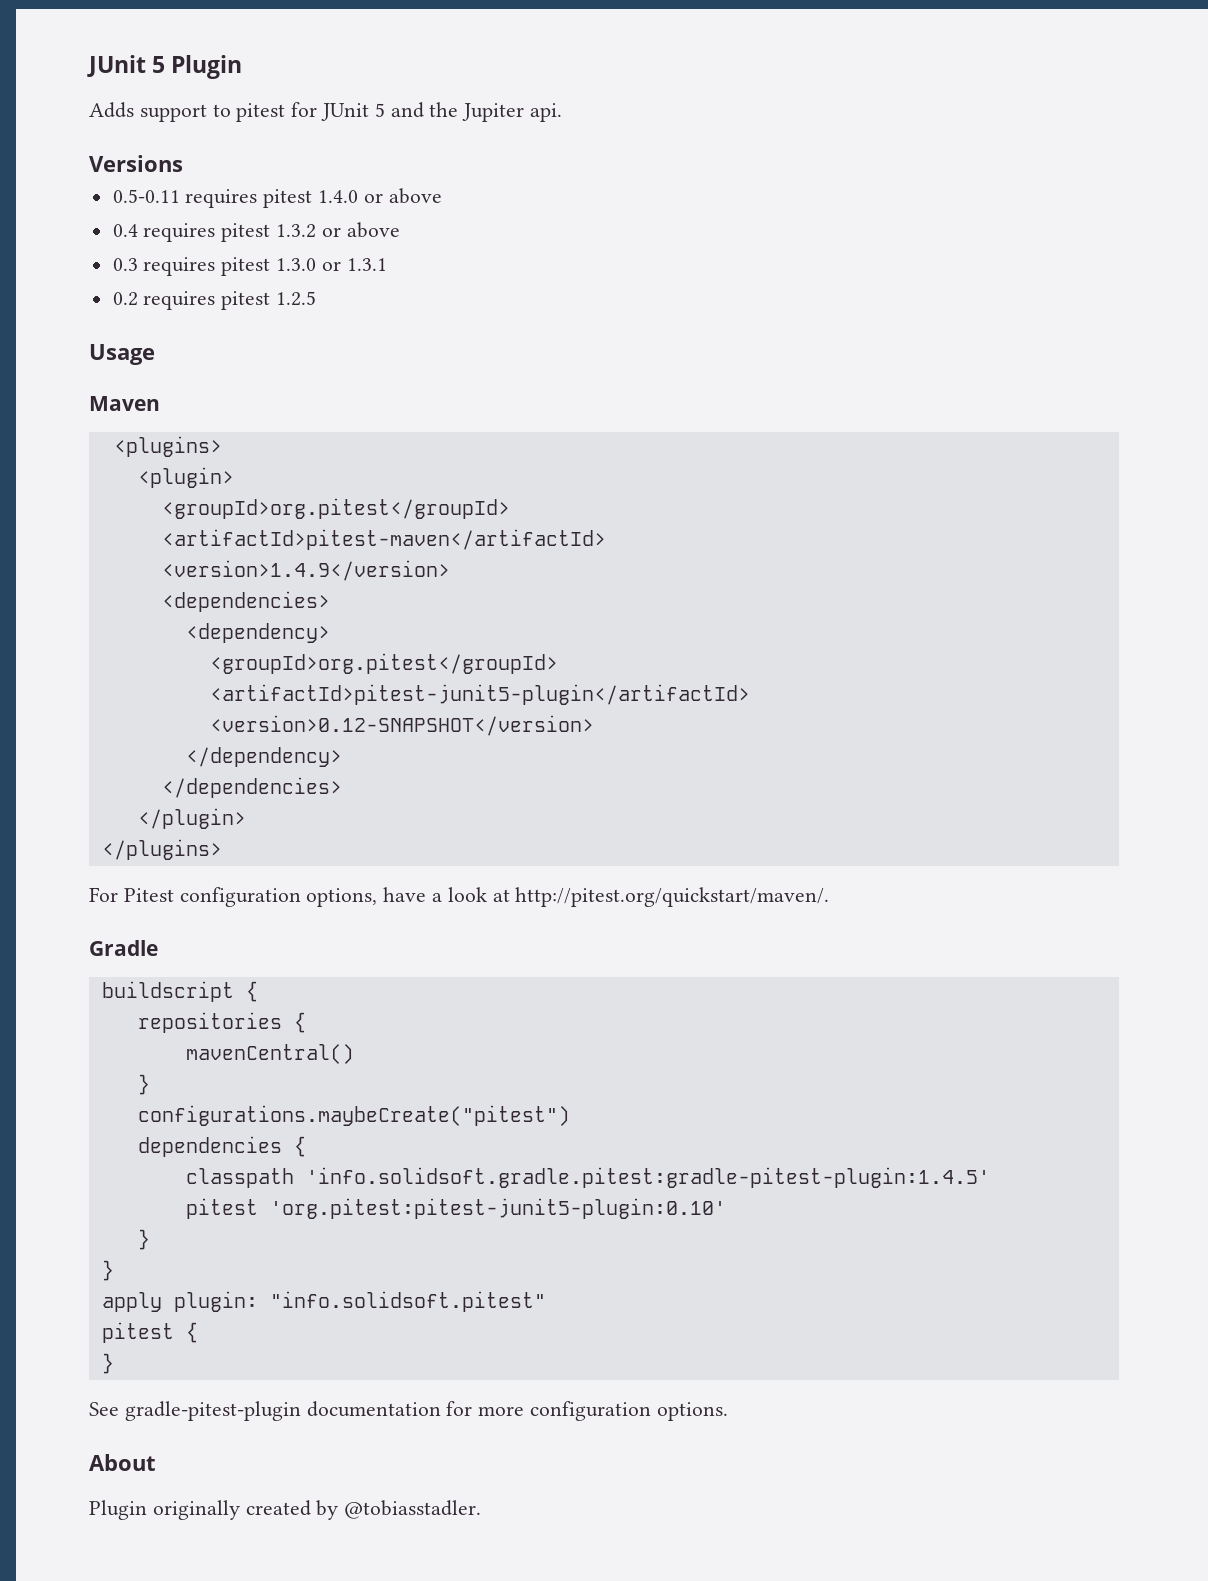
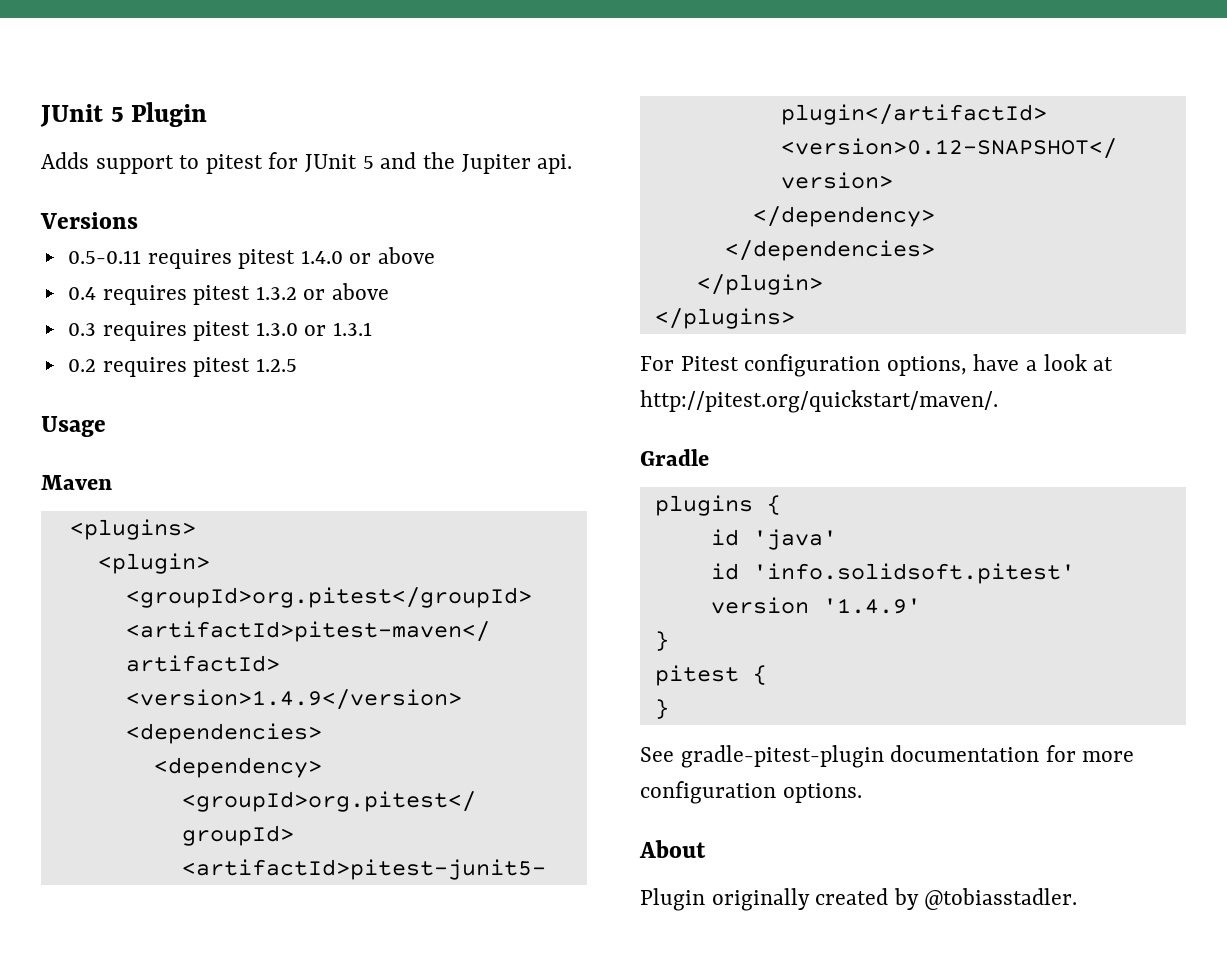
- buildscript {
- repositories {
- mavenCentral()
+ plugins {
+ id 'java'
+ id 'info.solidsoft.pitest' version '1.4.9'
  }
- configurations.maybeCreate("pitest")
- dependencies {
- classpath 'info.solidsoft.gradle.pitest:gradle-pitest-plugin:1.4.5'
- pitest 'org.pitest:pitest-junit5-plugin:0.10'
- }
- }
- apply plugin: "info.solidsoft.pitest"

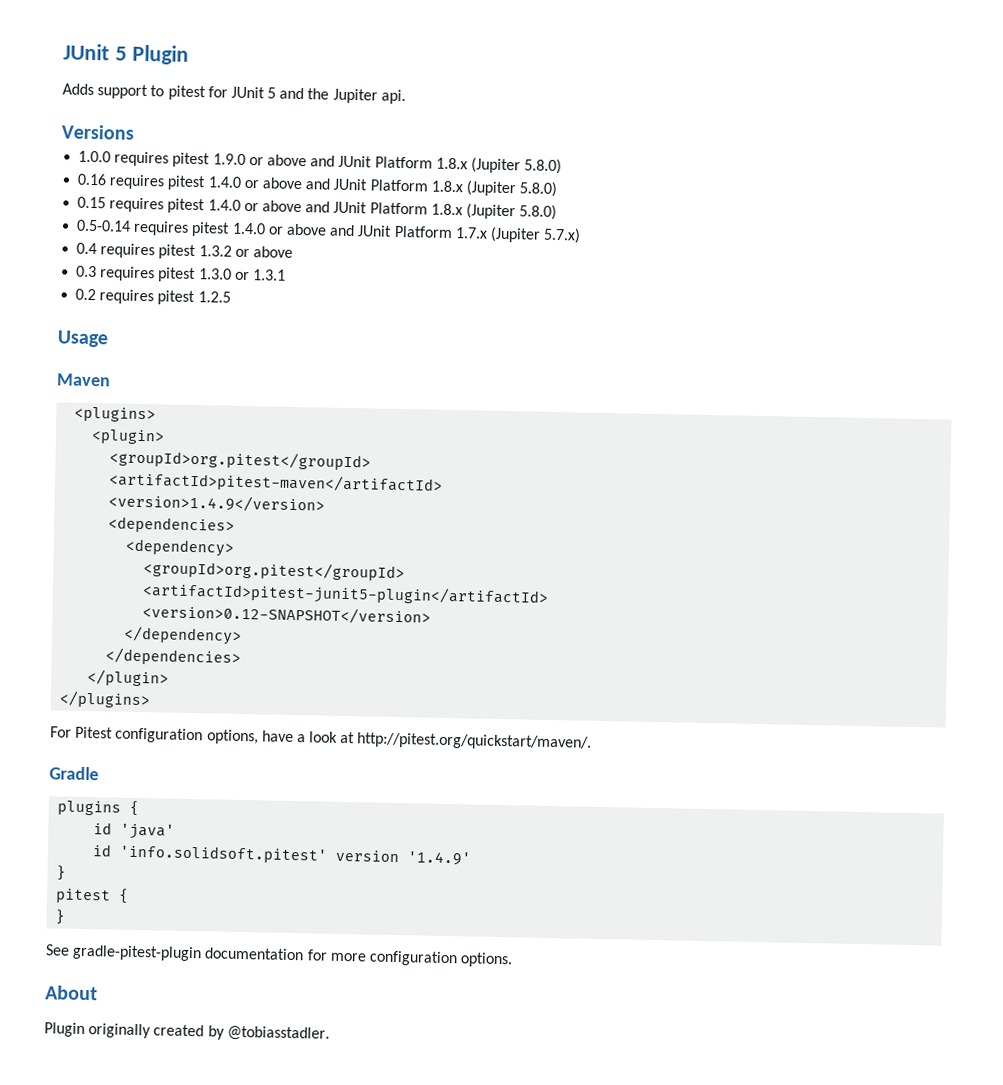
- 0.5-0.11 requires pitest 1.4.0 or above
+ 1.0.0 requires pitest 1.9.0 or above and JUnit Platform 1.8.x (Jupiter 5.8.0)
+ 0.16 requires pitest 1.4.0 or above and JUnit Platform 1.8.x (Jupiter 5.8.0)
+ 0.15 requires pitest 1.4.0 or above and JUnit Platform 1.8.x (Jupiter 5.8.0)
+ 0.5-0.14 requires pitest 1.4.0 or above and JUnit Platform 1.7.x (Jupiter 5.7.x)

